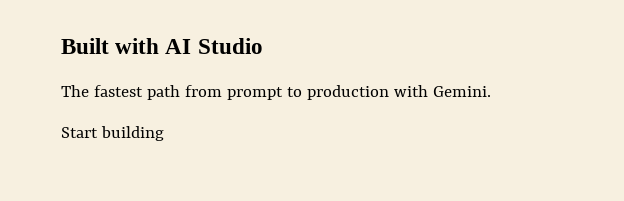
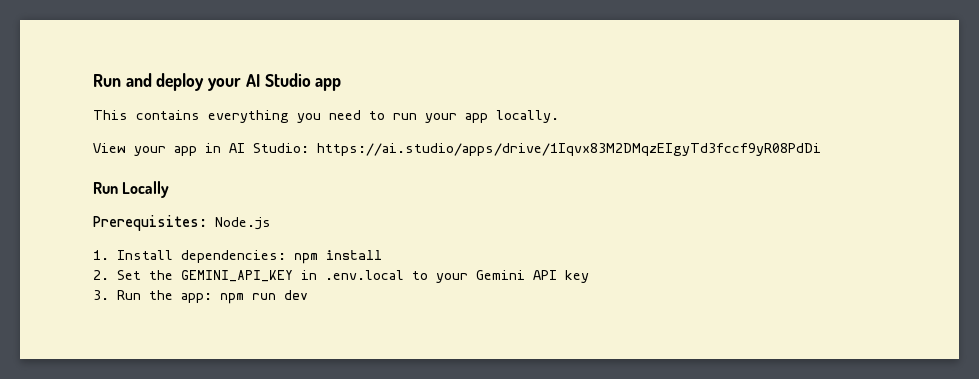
- Built with AI Studio
- The fastest path from prompt to production with Gemini.
- Start building
+ Run and deploy your AI Studio app
+ This contains everything you need to run your app locally.
+ View your app in AI Studio: https://ai.studio/apps/drive/1Iqvx83M2DMqzEIgyTd3fccf9yR08PdDi
+ Run Locally
+ Prerequisites: Node.js
+ 1. Install dependencies: npm install
+ 2. Set the GEMINI_API_KEY in .env.local to your Gemini API key
+ 3. Run the app: npm run dev

